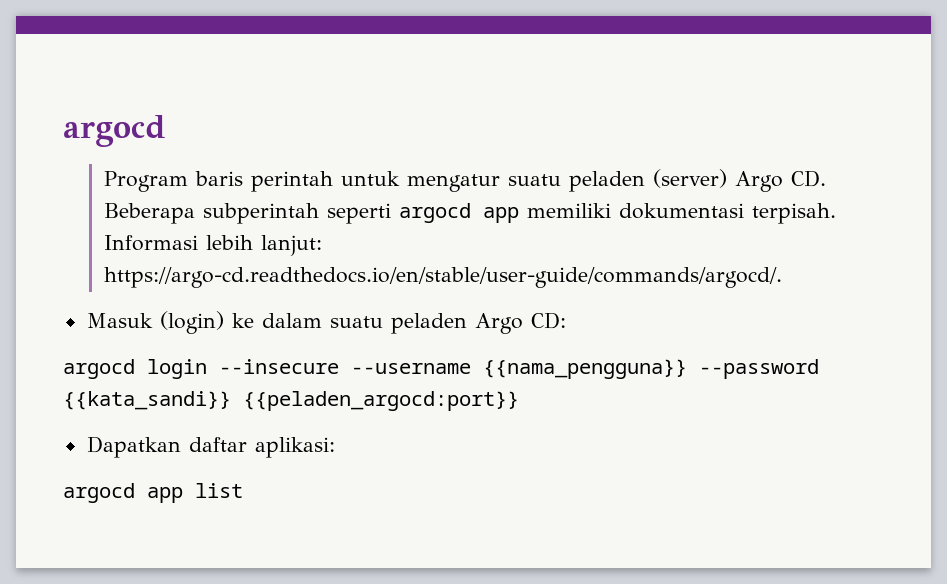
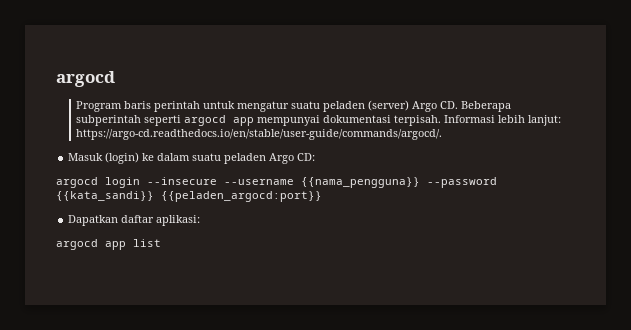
- Program baris perintah untuk mengatur suatu peladen (server) Argo CD. Beberapa subperintah seperti argocd app memiliki dokumentasi terpisah.
+ Program baris perintah untuk mengatur suatu peladen (server) Argo CD. Beberapa subperintah seperti argocd app mempunyai dokumentasi terpisah.

